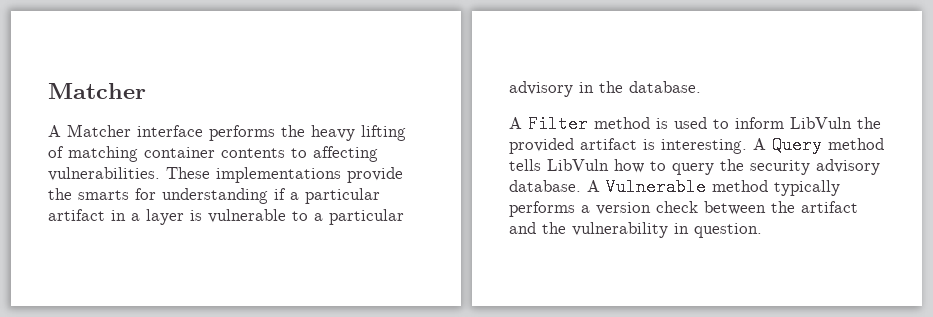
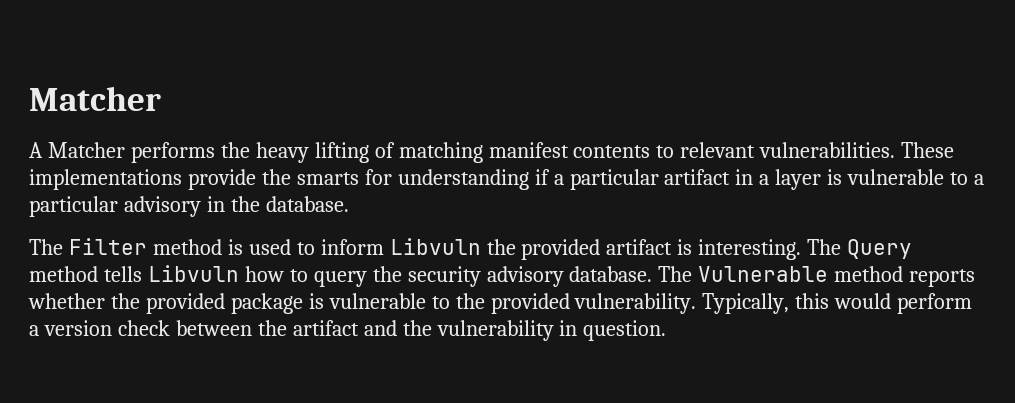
- A Matcher interface performs the heavy lifting of matching container contents to affecting vulnerabilities.
+ A Matcher performs the heavy lifting of matching manifest contents to relevant vulnerabilities.
- A Filter method is used to inform LibVuln the provided artifact is interesting.
+ The Filter method is used to inform Libvuln the provided artifact is interesting.
- A Query method tells LibVuln how to query the security advisory database.
+ The Query method tells Libvuln how to query the security advisory database.
- A Vulnerable method typically performs a version check between the artifact and the vulnerability in question.
+ The Vulnerable method reports whether the provided package is vulnerable to the provided vulnerability. Typically, this would perform a version check between the artifact and the vulnerability in question.

